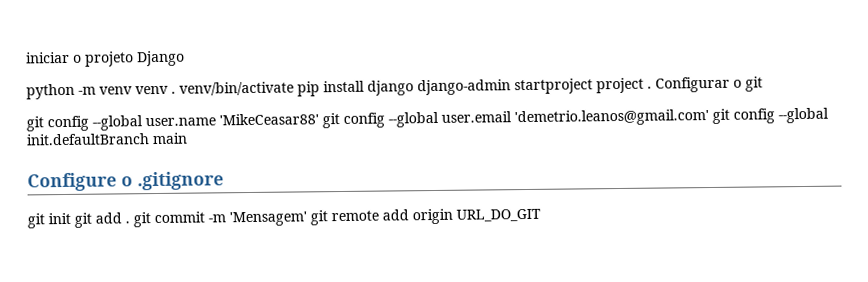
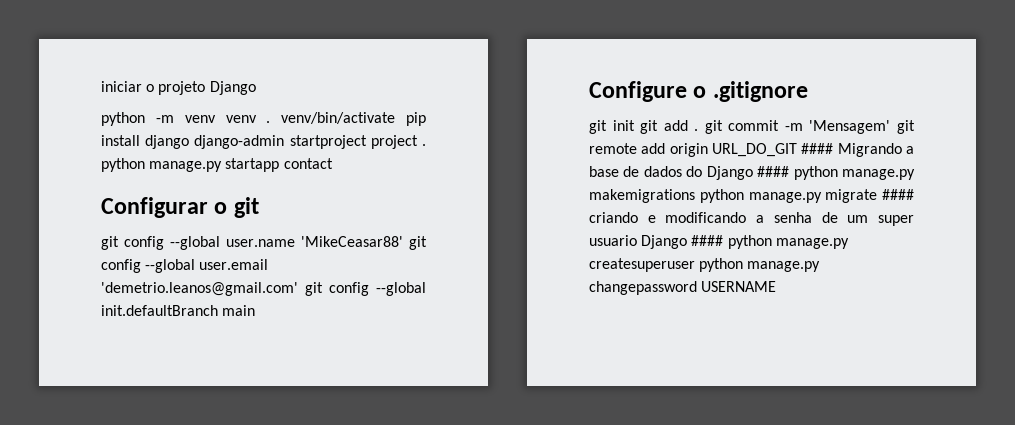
- python -m venv venv . venv/bin/activate pip install django django-admin startproject project . Configurar o git
+ python -m venv venv . venv/bin/activate pip install django django-admin startproject project . python manage.py startapp contact
+ Configurar o git
- git init git add . git commit -m 'Mensagem' git remote add origin URL_DO_GIT
+ git init git add . git commit -m 'Mensagem' git remote add origin URL_DO_GIT #### Migrando a base de dados do Django #### python manage.py makemigrations python manage.py migrate #### criando e modificando a senha de um super usuario Django #### python manage.py createsuperuser python manage.py changepassword USERNAME

